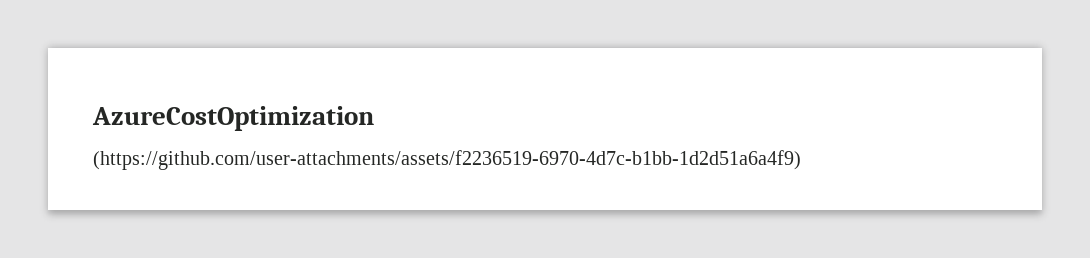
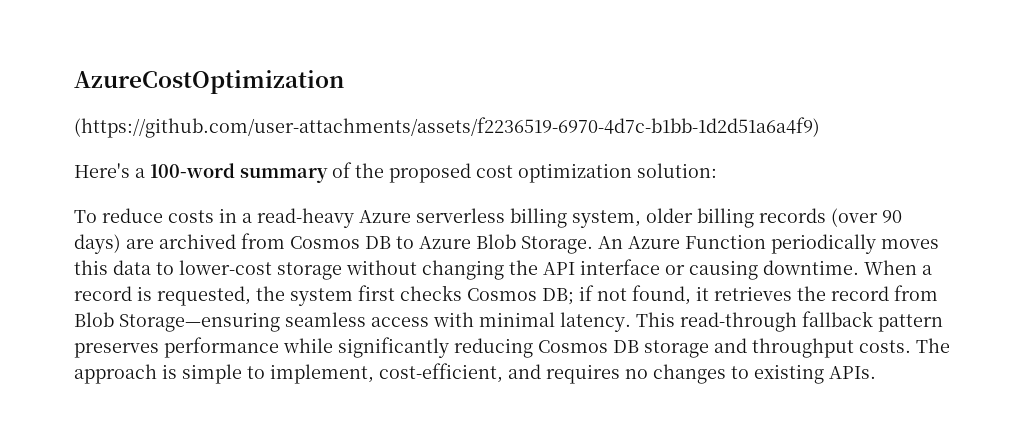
+ Here's a 100-word summary of the proposed cost optimization solution:
+ To reduce costs in a read-heavy Azure serverless billing system, older billing records (over 90 days) are archived from Cosmos DB to Azure Blob Storage. An Azure Function periodically moves this data to lower-cost storage without changing the API interface or causing downtime. When a record is requested, the system first checks Cosmos DB; if not found, it retrieves the record from Blob Storage—ensuring seamless access with minimal latency. This read-through fallback pattern preserves performance while significantly reducing Cosmos DB storage and throughput costs. The approach is simple to implement, cost-efficient, and requires no changes to existing APIs.

